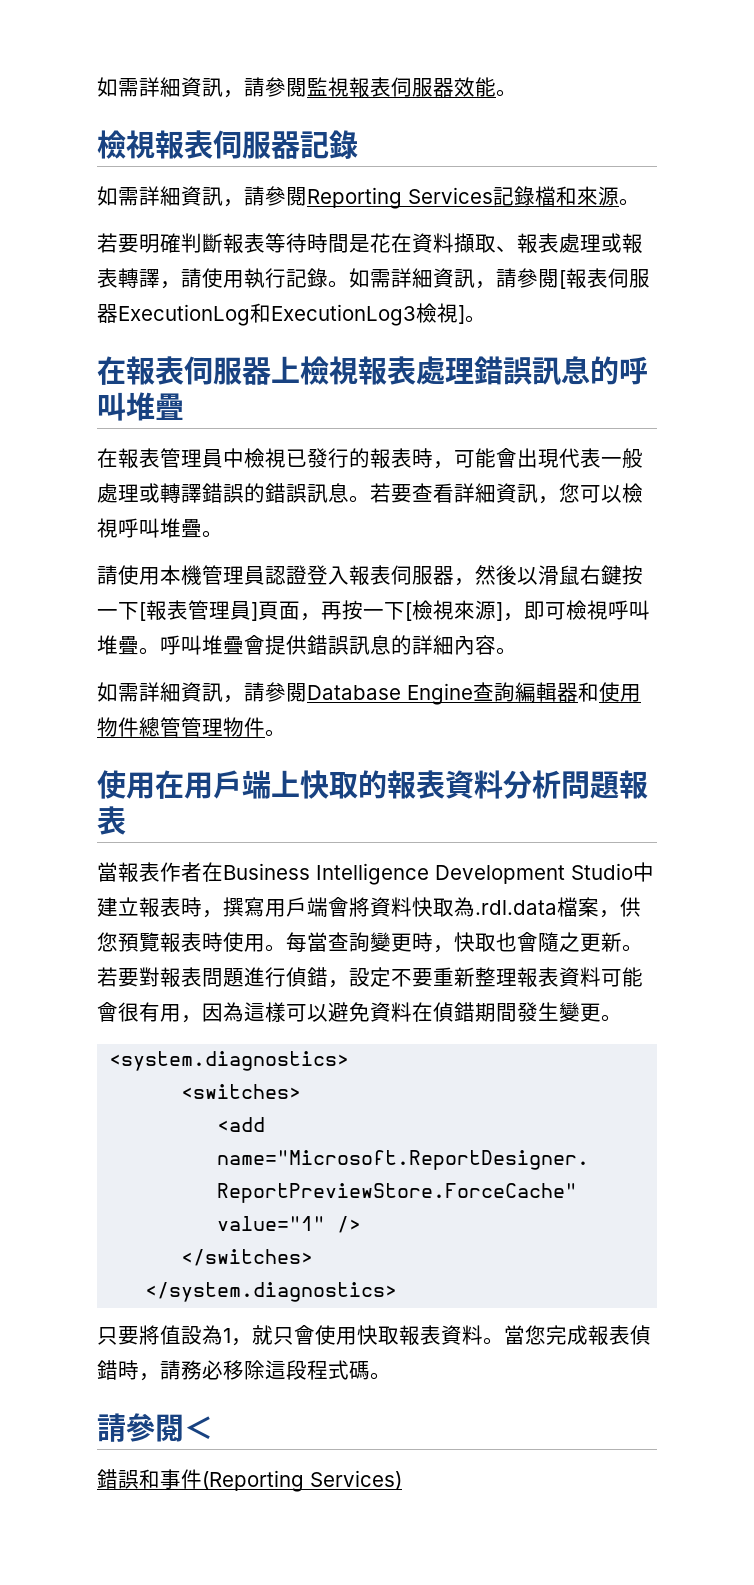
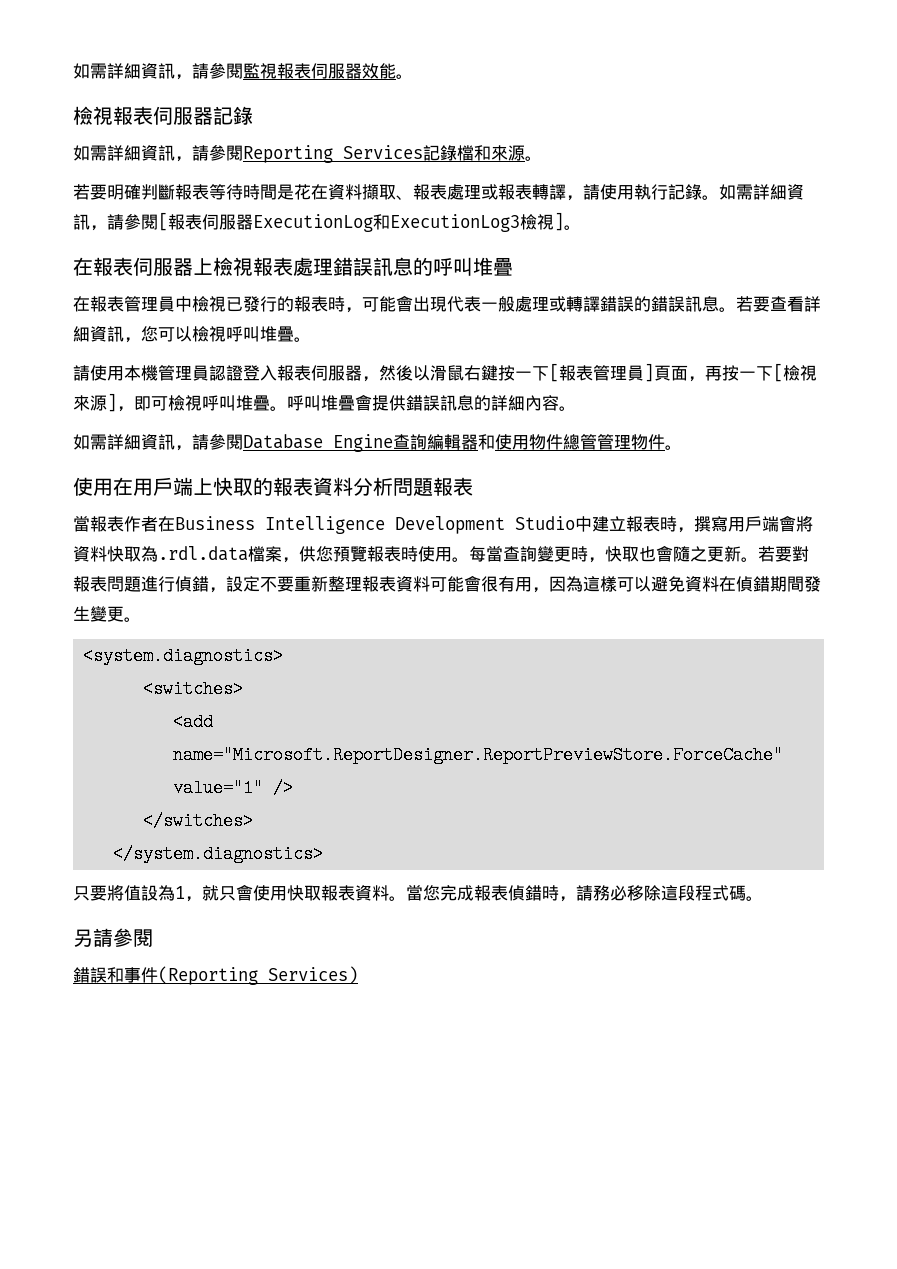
- 請參閱＜
+ 另請參閱

